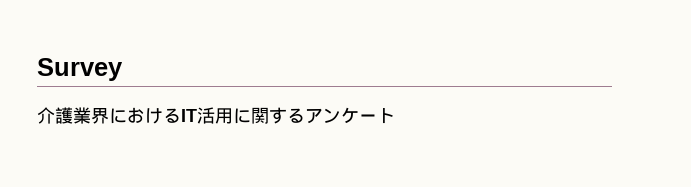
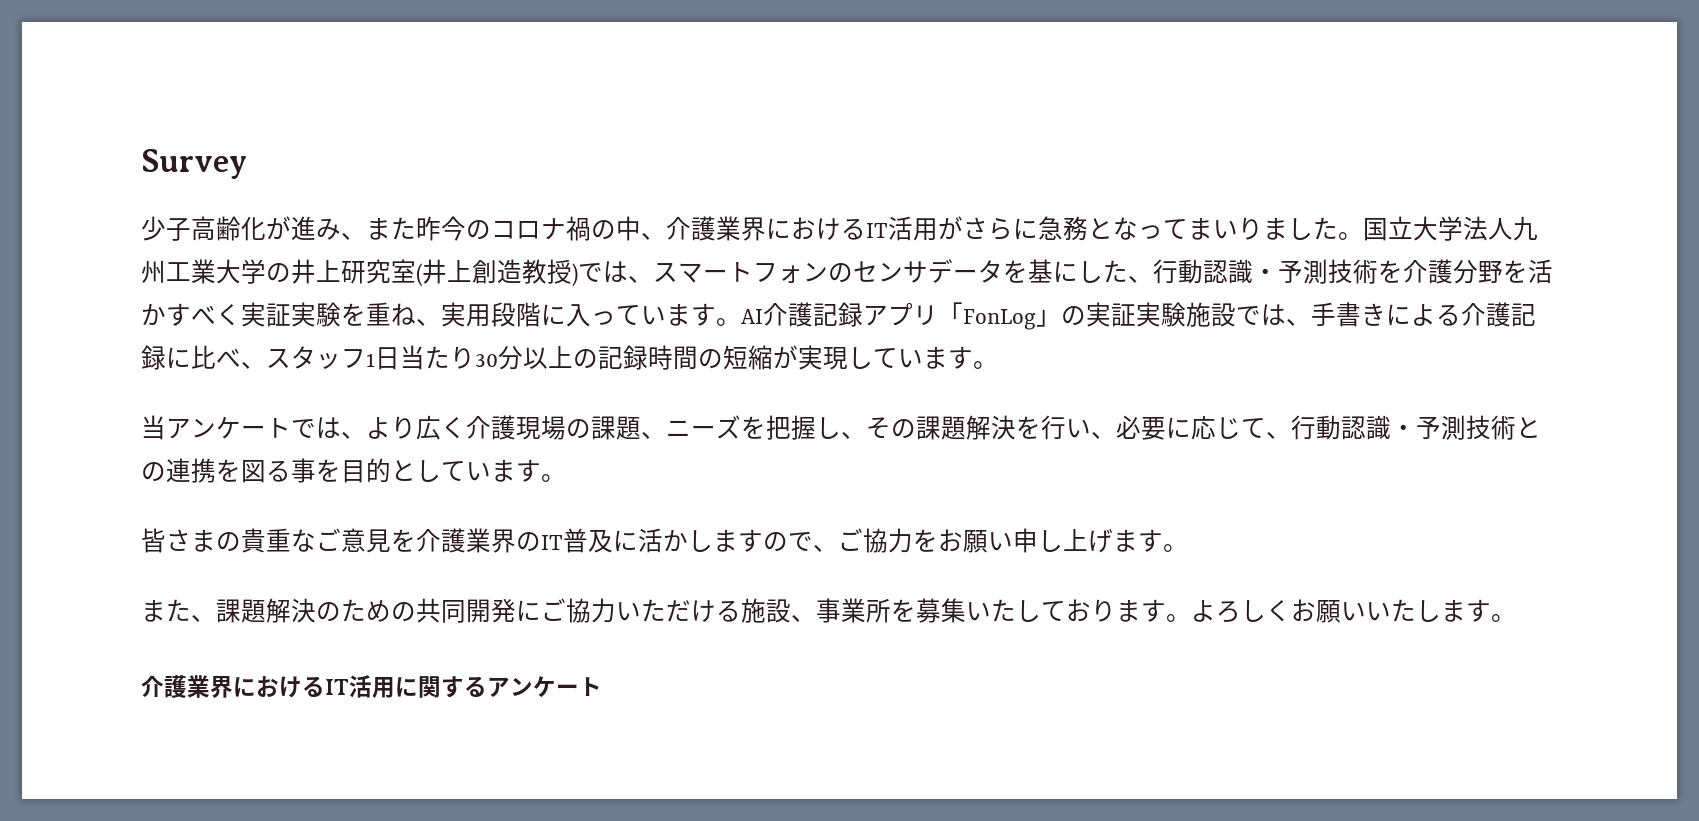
+ 少子高齢化が進み、また昨今のコロナ禍の中、介護業界におけるIT活用がさらに急務となってまいりました。国立大学法人九州工業大学の井上研究室(井上創造教授)では、スマートフォンのセンサデータを基にした、行動認識・予測技術を介護分野を活かすべく実証実験を重ね、実用段階に入っています。AI介護記録アプリ「FonLog」の実証実験施設では、手書きによる介護記録に比べ、スタッフ1日当たり30分以上の記録時間の短縮が実現しています。
+ 当アンケートでは、より広く介護現場の課題、ニーズを把握し、その課題解決を行い、必要に応じて、行動認識・予測技術との連携を図る事を目的としています。
+ 皆さまの貴重なご意見を介護業界のIT普及に活かしますので、ご協力をお願い申し上げます。
+ また、課題解決のための共同開発にご協力いただける施設、事業所を募集いたしております。よろしくお願いいたします。

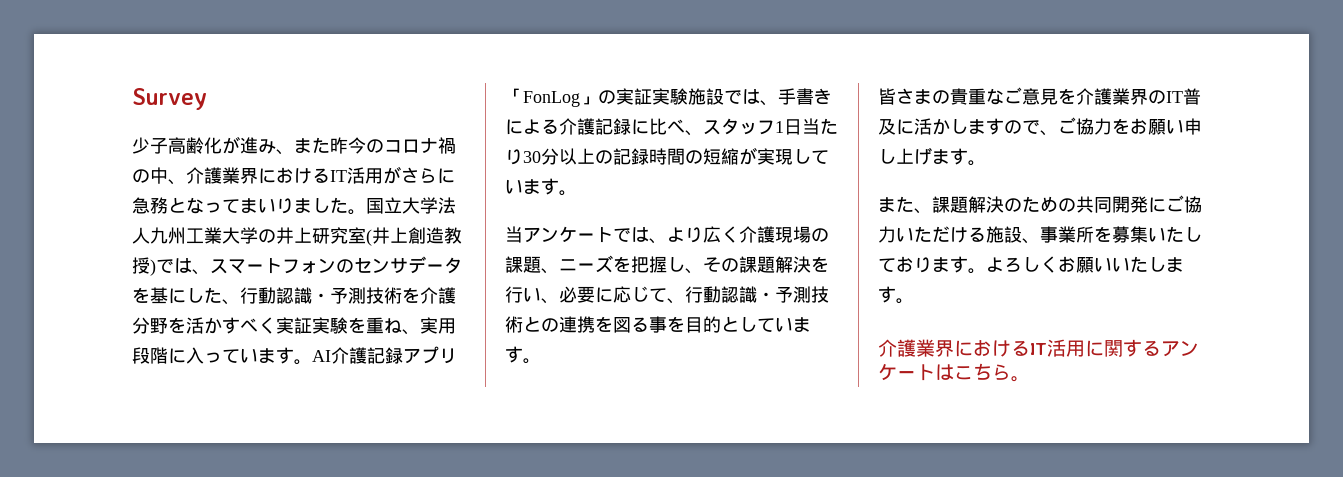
- 介護業界におけるIT活用に関するアンケート
+ 介護業界におけるIT活用に関するアンケートはこちら。

